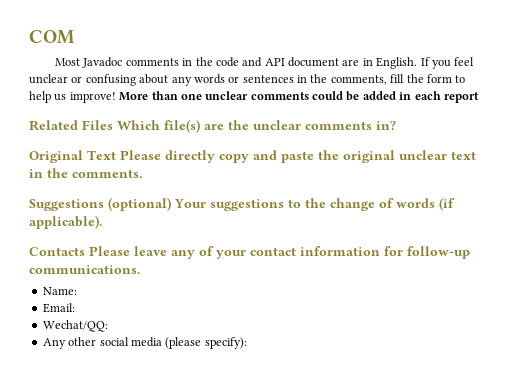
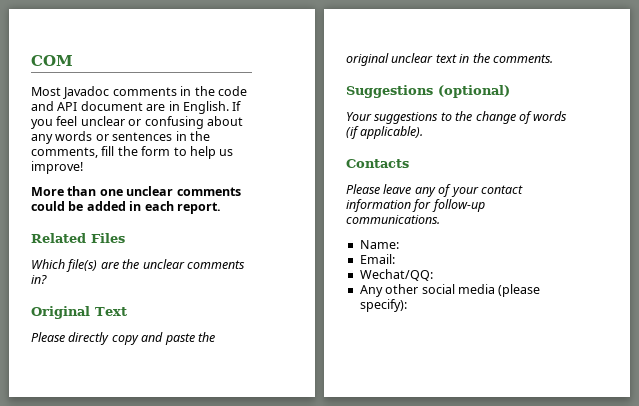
- If you feel unclear or confusing about any words or sentences in the comments, fill the form to help us improve! More than one unclear comments could be added in each report
+ If you feel unclear or confusing about any words or sentences in the comments, fill the form to help us improve!
+ More than one unclear comments could be added in each report.
- Related Files Which file(s) are the unclear comments in?
+ Related Files
+ Which file(s) are the unclear comments in?
- Original Text Please directly copy and paste the original unclear text in the comments.
+ Original Text
+ Please directly copy and paste the original unclear text in the comments.
- Suggestions (optional) Your suggestions to the change of words (if applicable).
+ Suggestions (optional)
+ Your suggestions to the change of words (if applicable).
- Contacts Please leave any of your contact information for follow-up communications.
+ Contacts
+ Please leave any of your contact information for follow-up communications.

